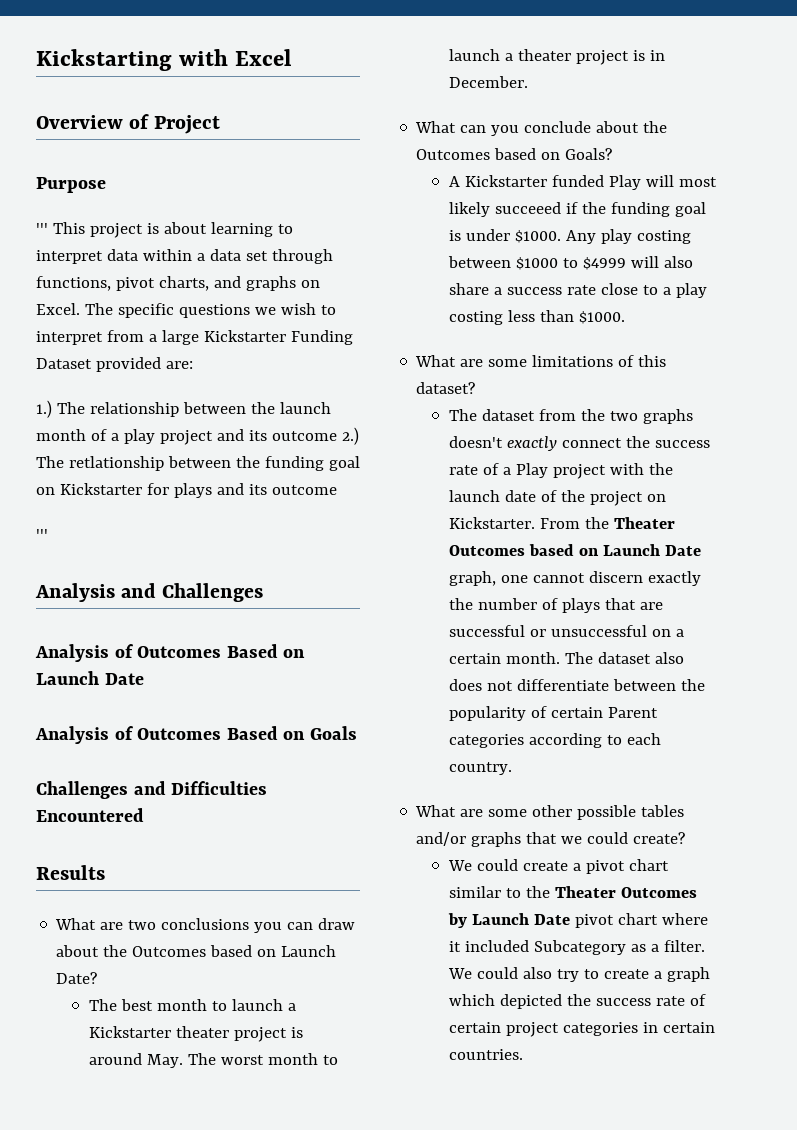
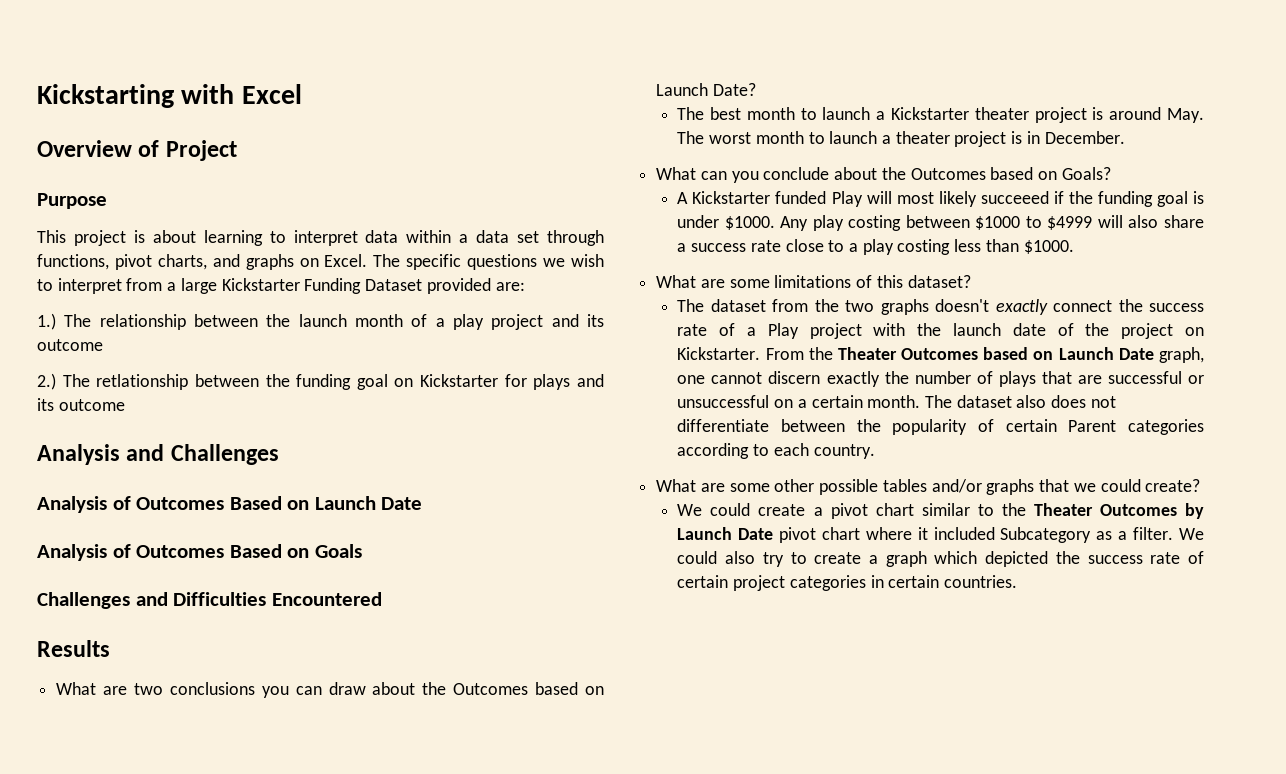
- ''' This project is about learning to interpret data within a data set through functions, pivot charts, and graphs on Excel.
+ This project is about learning to interpret data within a data set through functions, pivot charts, and graphs on Excel.
- 1.) The relationship between the launch month of a play project and its outcome 2.) The retlationship between the funding goal on Kickstarter for plays and its outcome
- '''
+ 1.) The relationship between the launch month of a play project and its outcome
+ 2.) The retlationship between the funding goal on Kickstarter for plays and its outcome

